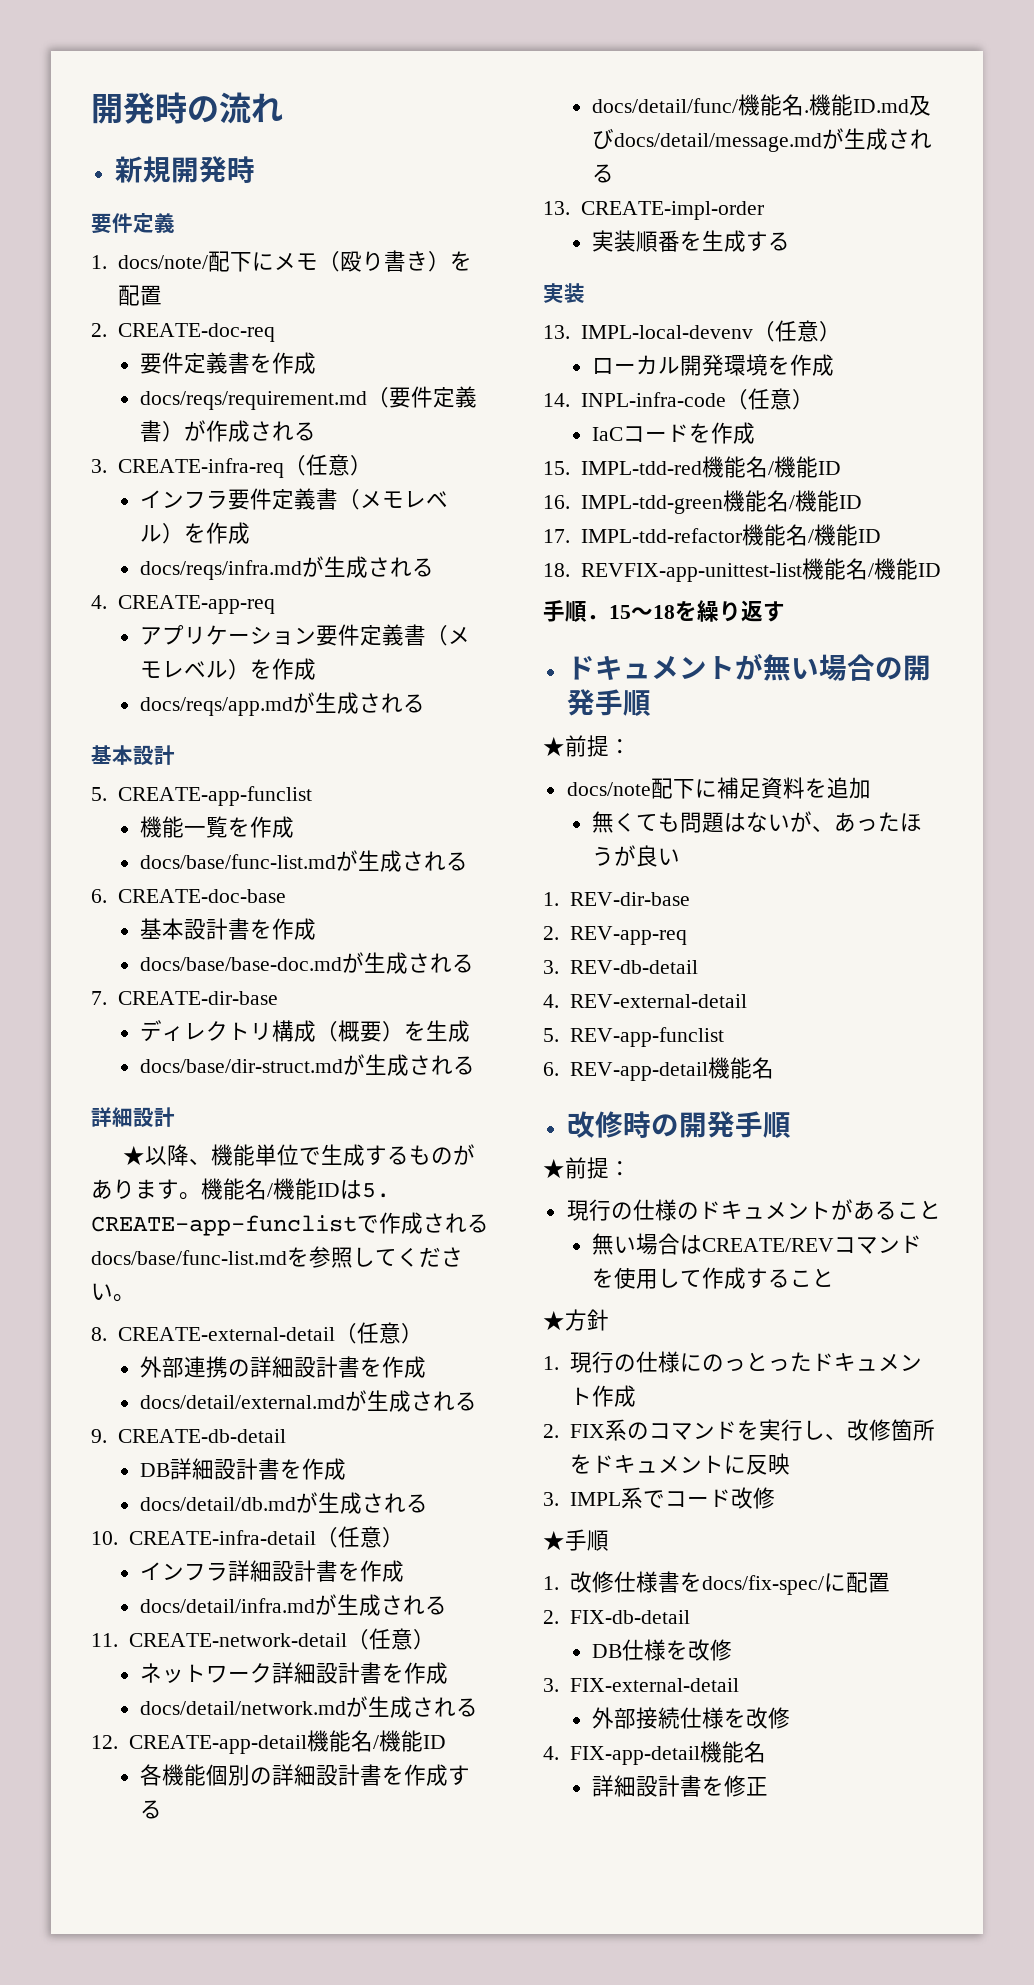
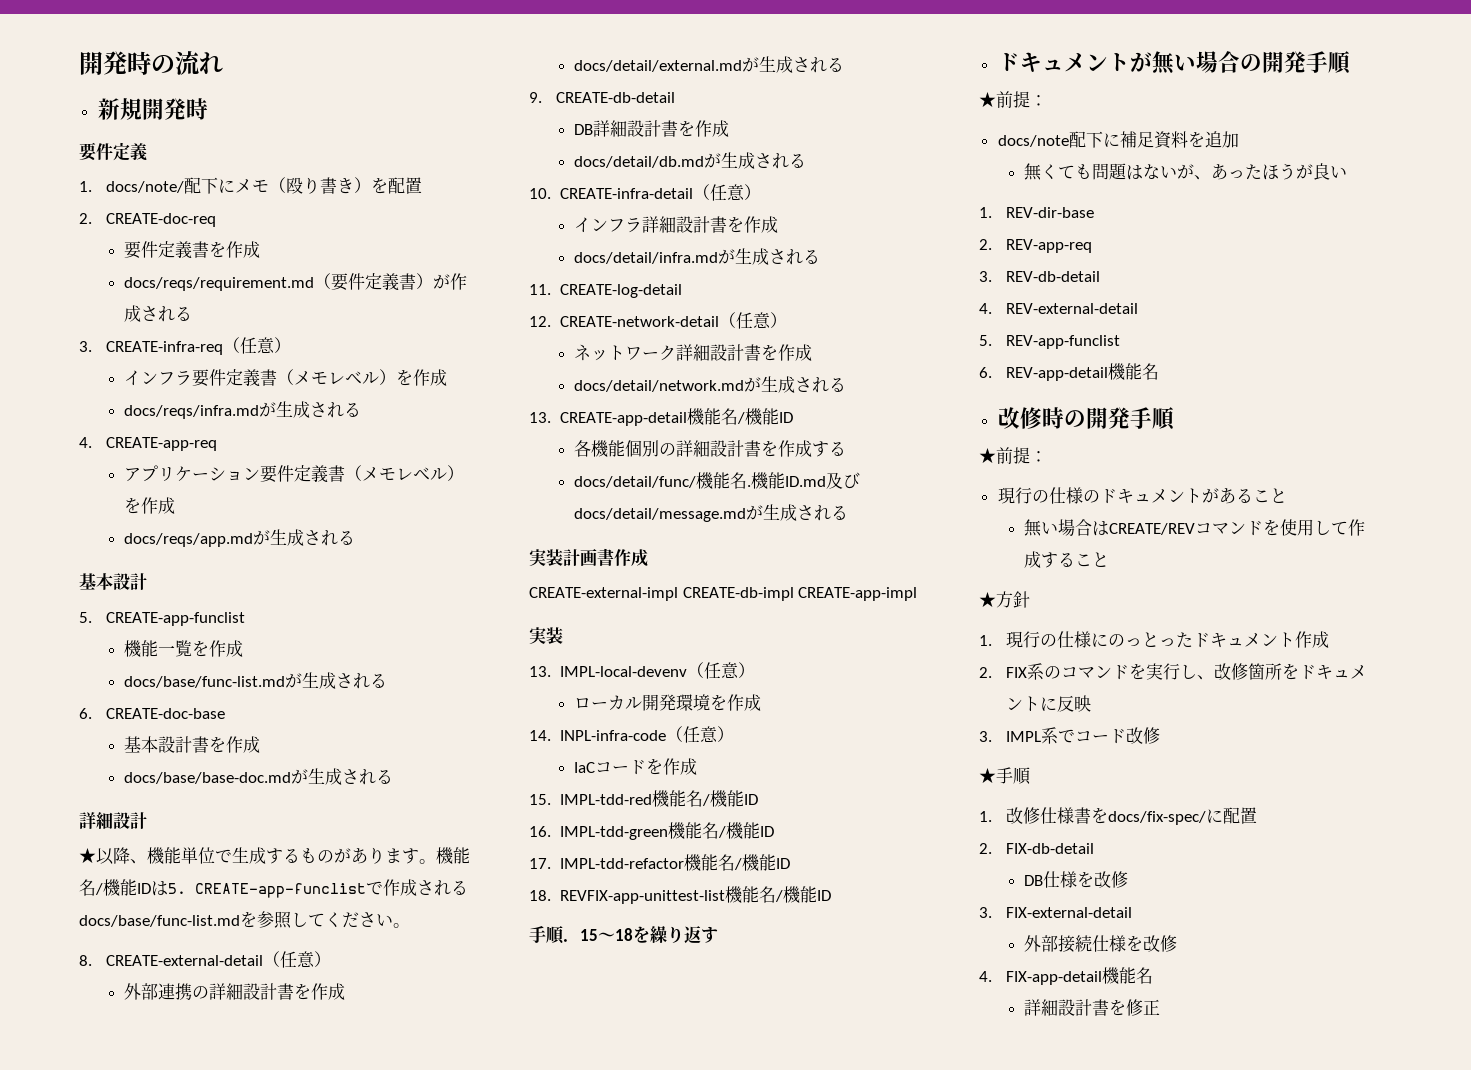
- 7. CREATE-dir-base
- ディレクトリ構成（概要）を生成
- docs/base/dir-struct.mdが生成される
- 11. CREATE-network-detail（任意）
+ 11. CREATE-log-detail
+ 12. CREATE-network-detail（任意）
- 12. CREATE-app-detail機能名/機能ID
+ 13. CREATE-app-detail機能名/機能ID
- 13. CREATE-impl-order
- 実装順番を生成する
+ 実装計画書作成
+ CREATE-external-impl CREATE-db-impl CREATE-app-impl

